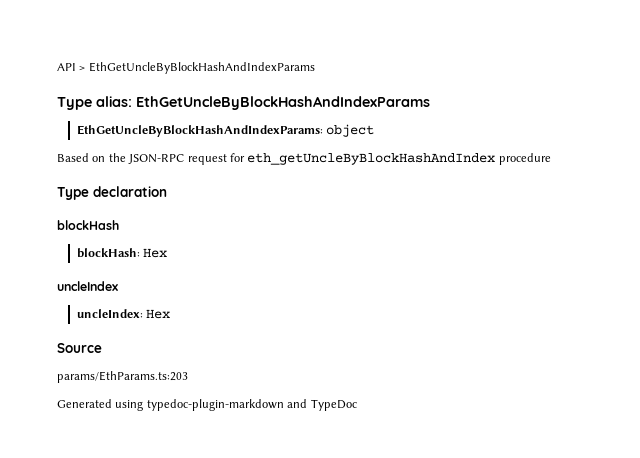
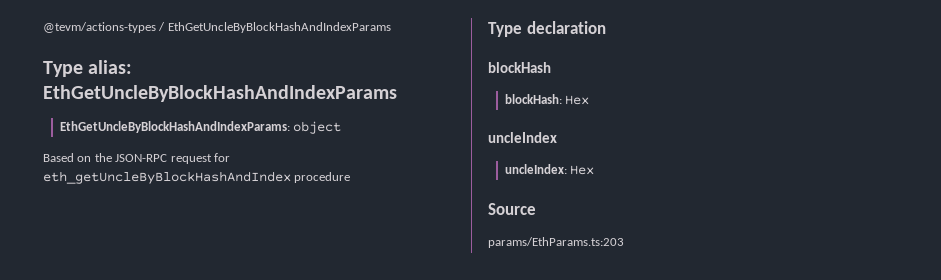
- API > EthGetUncleByBlockHashAndIndexParams
+ @tevm/actions-types / EthGetUncleByBlockHashAndIndexParams
- Generated using typedoc-plugin-markdown and TypeDoc

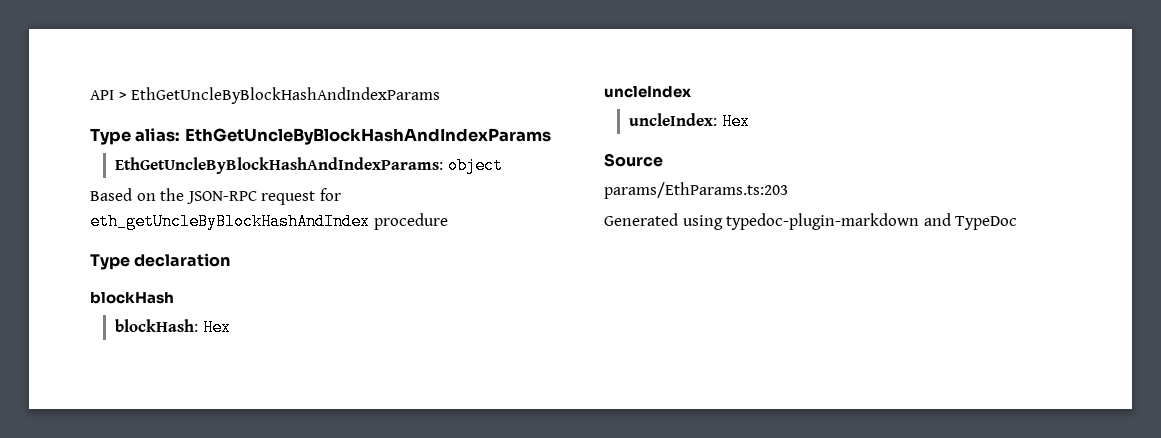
- @tevm/actions-types / EthGetUncleByBlockHashAndIndexParams
+ API > EthGetUncleByBlockHashAndIndexParams
+ Generated using typedoc-plugin-markdown and TypeDoc

